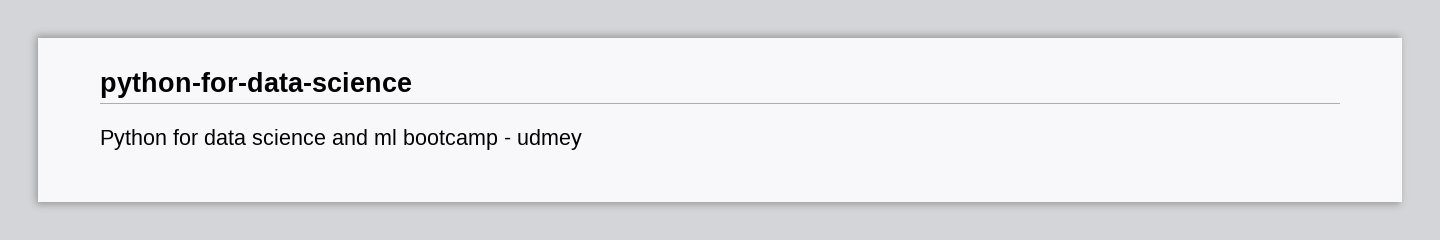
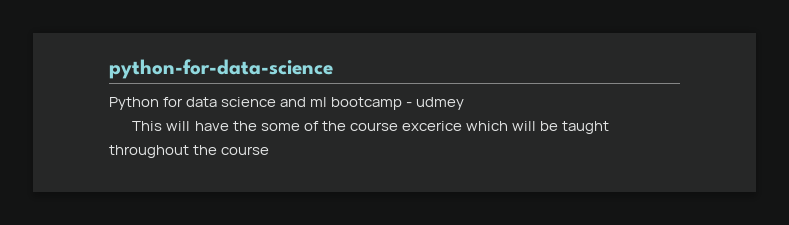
+ This will have the some of the course excerice which will be taught throughout the course

